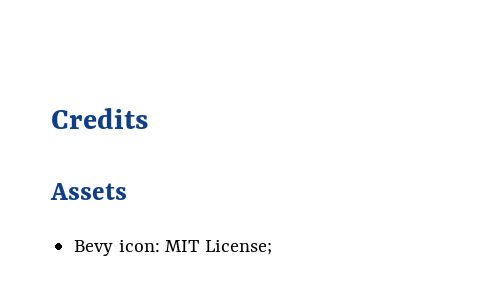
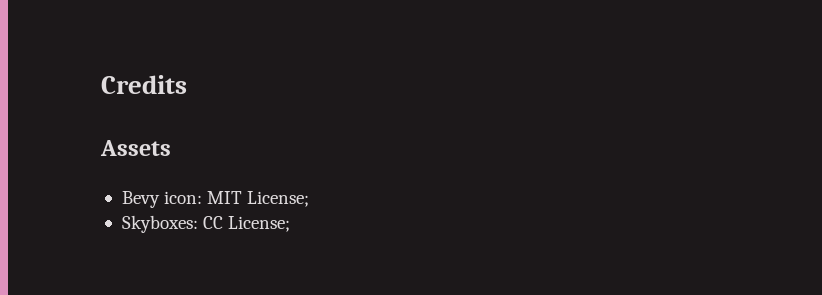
+ Skyboxes: CC License;

